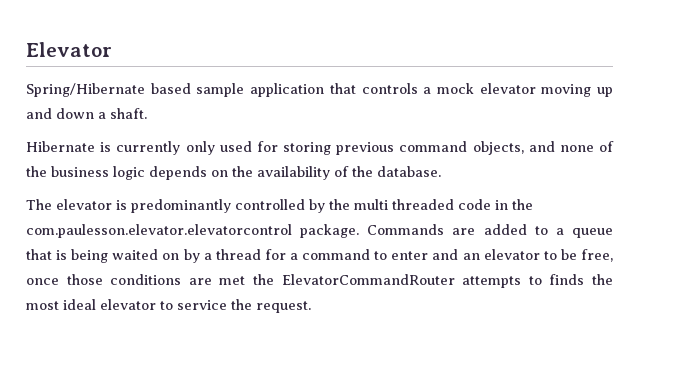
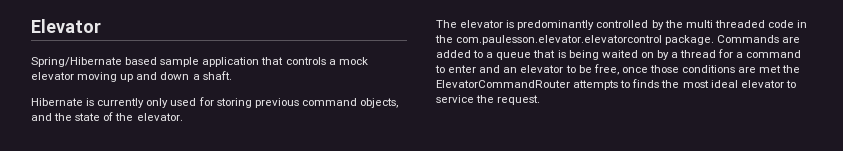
- Hibernate is currently only used for storing previous command objects, and none of the business logic depends on the availability of the database.
+ Hibernate is currently only used for storing previous command objects, and the state of the elevator.

